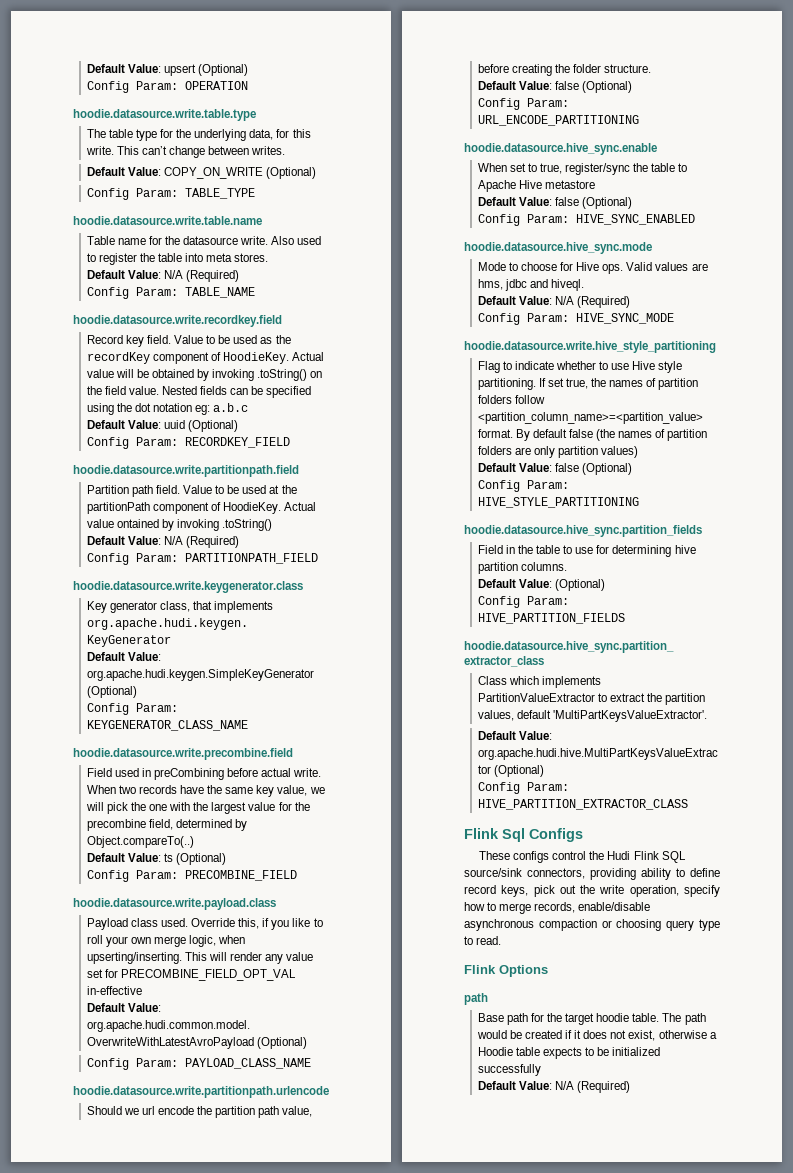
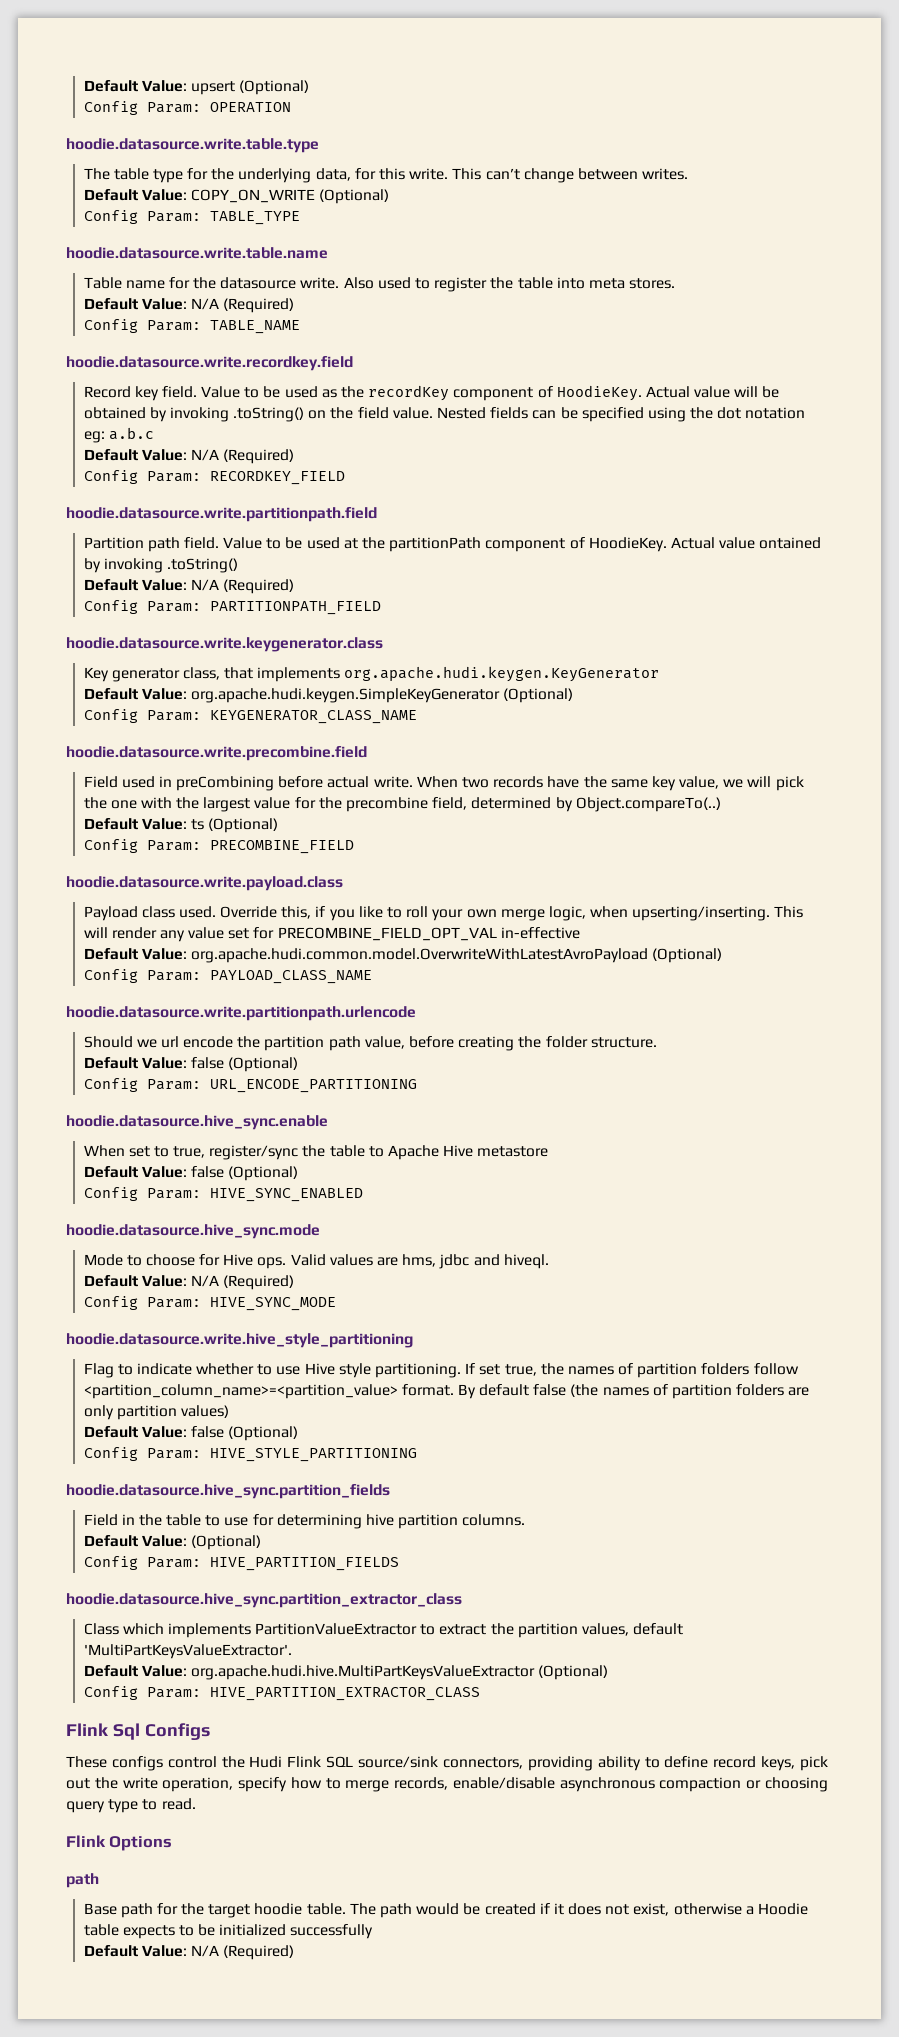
  Nested fields can be specified using the dot notation eg: a.b.c
- Default Value: uuid (Optional)
+ Default Value: N/A (Required)

